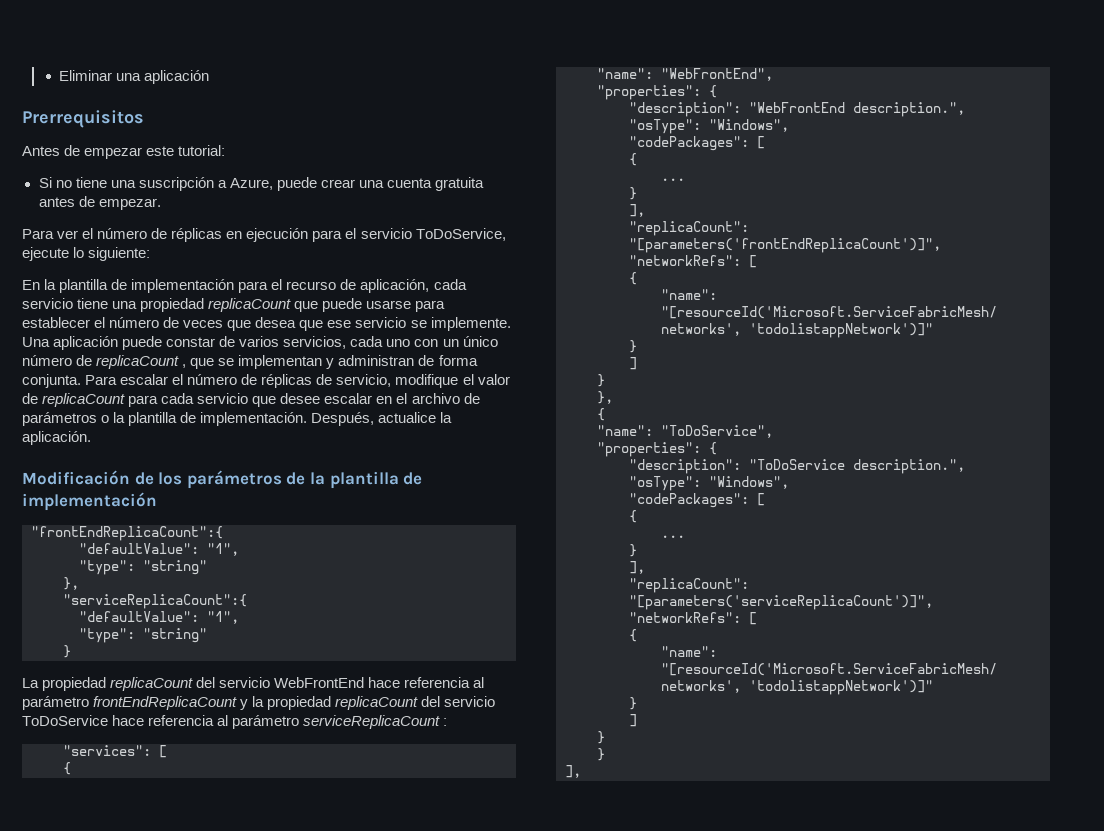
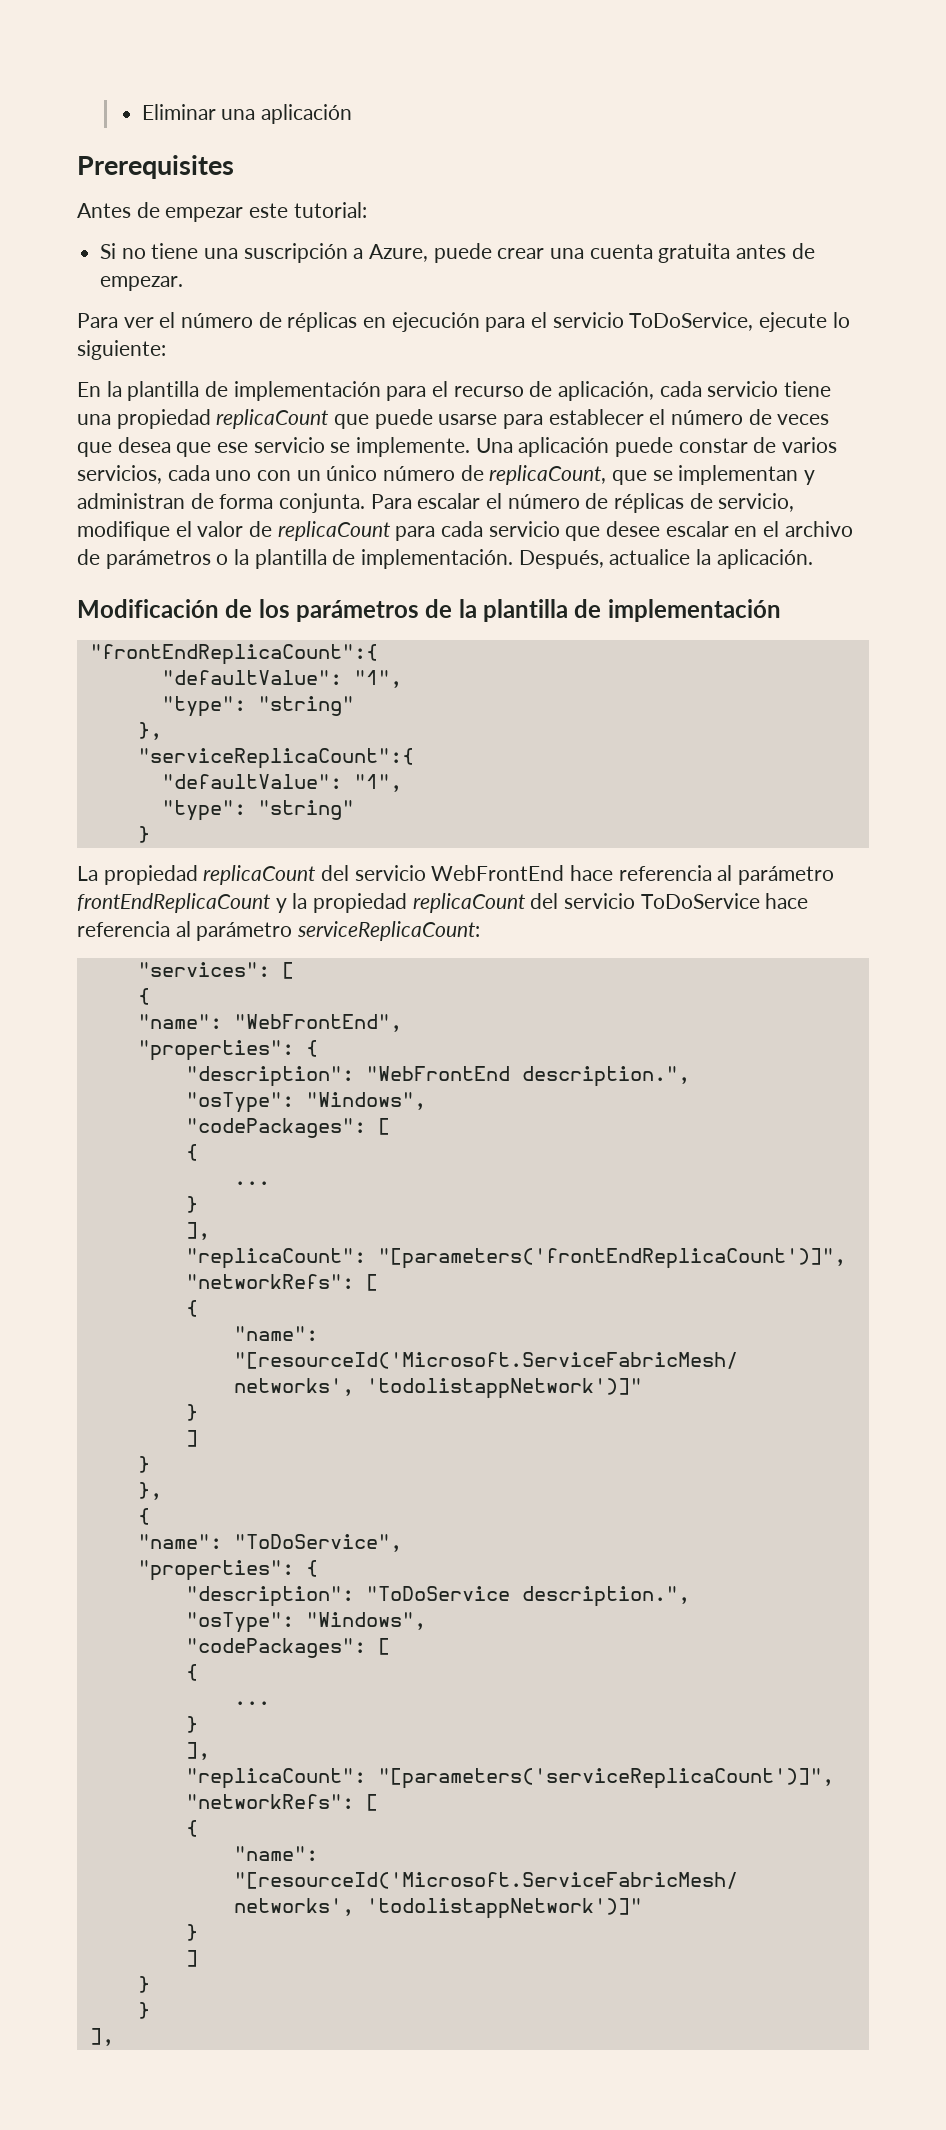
- Prerrequisitos
+ Prerequisites
- Una aplicación puede constar de varios servicios, cada uno con un único número de replicaCount , que se implementan y administran de forma conjunta.
+ Una aplicación puede constar de varios servicios, cada uno con un único número de replicaCount, que se implementan y administran de forma conjunta.
- La propiedad replicaCount del servicio WebFrontEnd hace referencia al parámetro frontEndReplicaCount y la propiedad replicaCount del servicio ToDoService hace referencia al parámetro serviceReplicaCount :
+ La propiedad replicaCount del servicio WebFrontEnd hace referencia al parámetro frontEndReplicaCount y la propiedad replicaCount del servicio ToDoService hace referencia al parámetro serviceReplicaCount:

